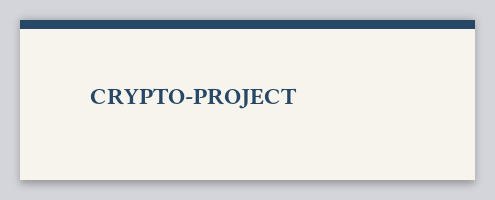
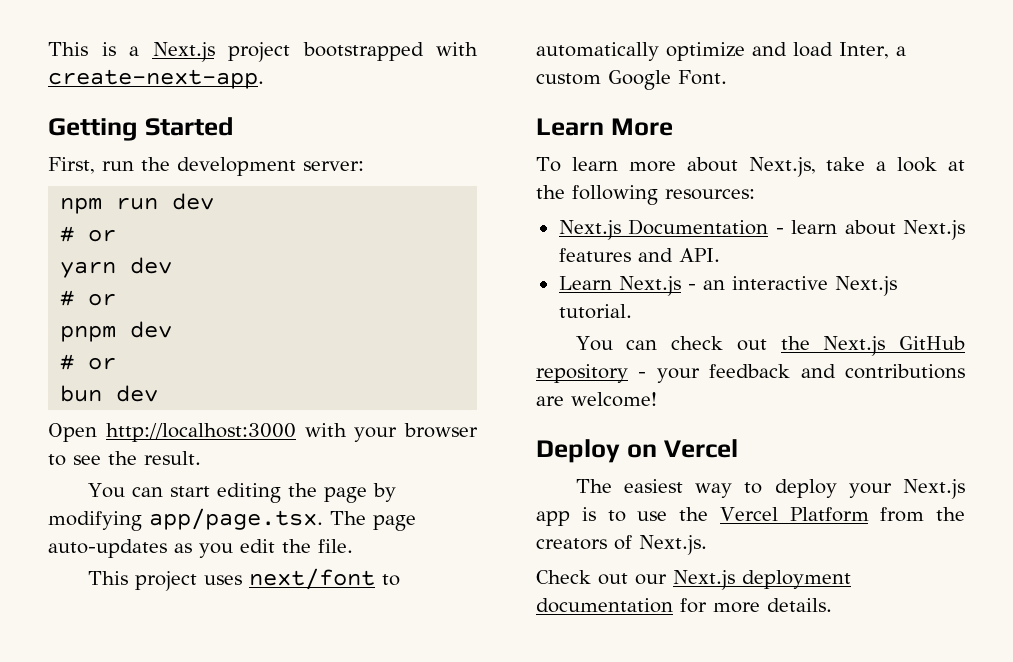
- CRYPTO-PROJECT
+ This is a Next.js project bootstrapped with create-next-app.
+ Getting Started
+ First, run the development server:
+ npm run dev
+ # or
+ yarn dev
+ # or
+ pnpm dev
+ # or
+ bun dev
+ Open http://localhost:3000 with your browser to see the result.
+ You can start editing the page by modifying app/page.tsx. The page auto-updates as you edit the file.
+ This project uses next/font to automatically optimize and load Inter, a custom Google Font.
+ Learn More
+ To learn more about Next.js, take a look at the following resources:
+ Next.js Documentation - learn about Next.js features and API.
+ Learn Next.js - an interactive Next.js tutorial.
+ You can check out the Next.js GitHub repository - your feedback and contributions are welcome!
+ Deploy on Vercel
+ The easiest way to deploy your Next.js app is to use the Vercel Platform from the creators of Next.js.
+ Check out our Next.js deployment documentation for more details.

